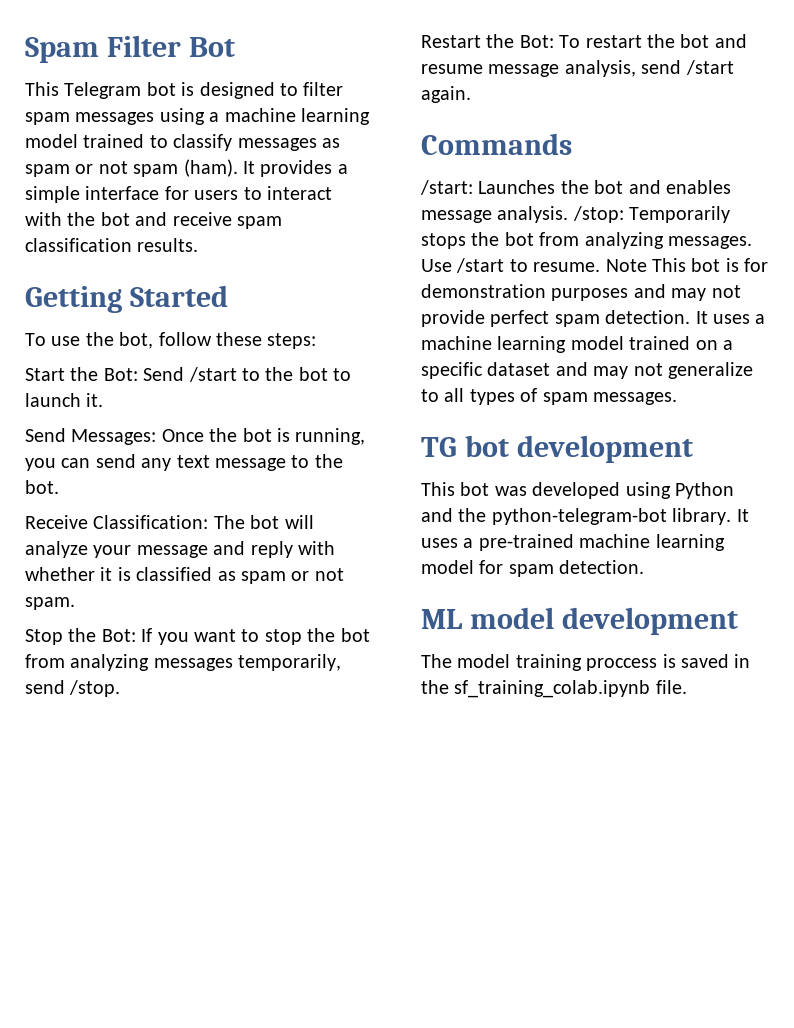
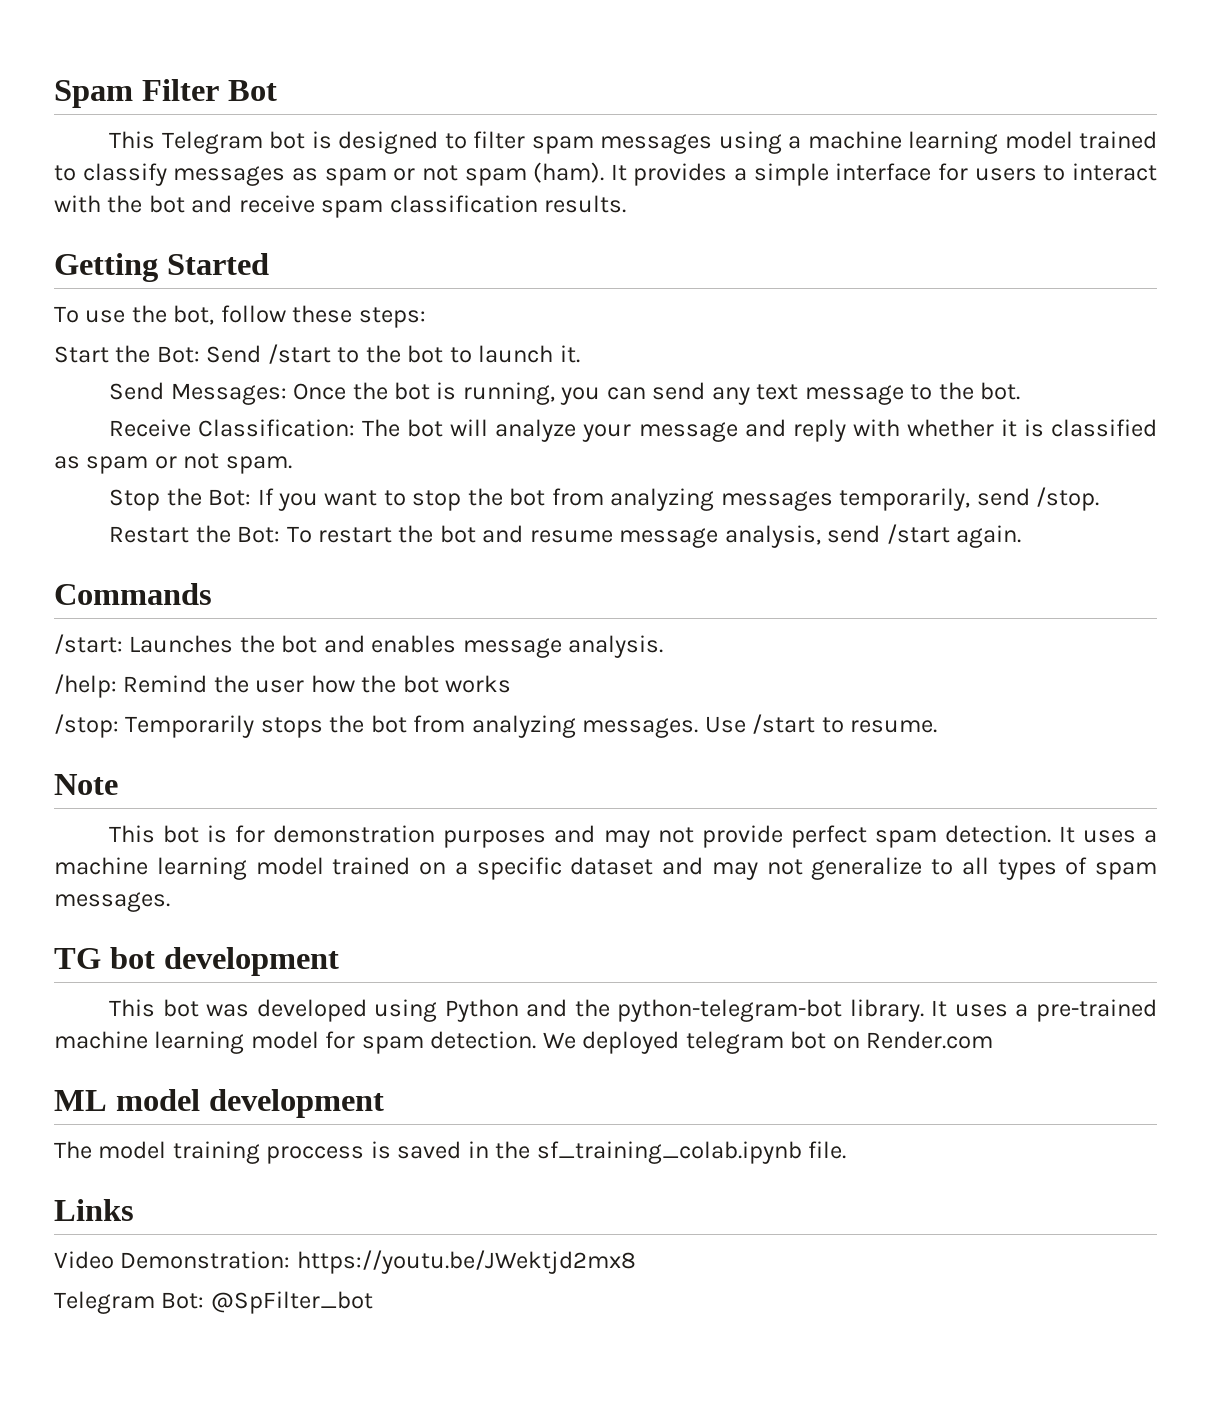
- /start: Launches the bot and enables message analysis. /stop: Temporarily stops the bot from analyzing messages.
+ /start: Launches the bot and enables message analysis.
+ /help: Remind the user how the bot works
+ /stop: Temporarily stops the bot from analyzing messages.
- Use /start to resume. Note This bot is for demonstration purposes and may not provide perfect spam detection.
+ Use /start to resume.
+ Note
+ This bot is for demonstration purposes and may not provide perfect spam detection.
+ We deployed telegram bot on Render.com
+ Links
+ Video Demonstration: https://youtu.be/JWektjd2mx8
+ Telegram Bot: @SpFilter_bot

